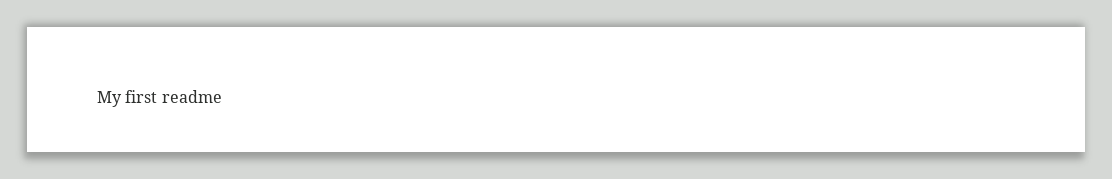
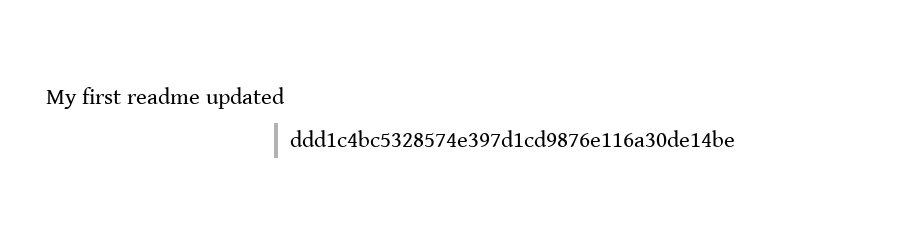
- My first readme
+ My first readme updated
+ ddd1c4bc5328574e397d1cd9876e116a30de14be

